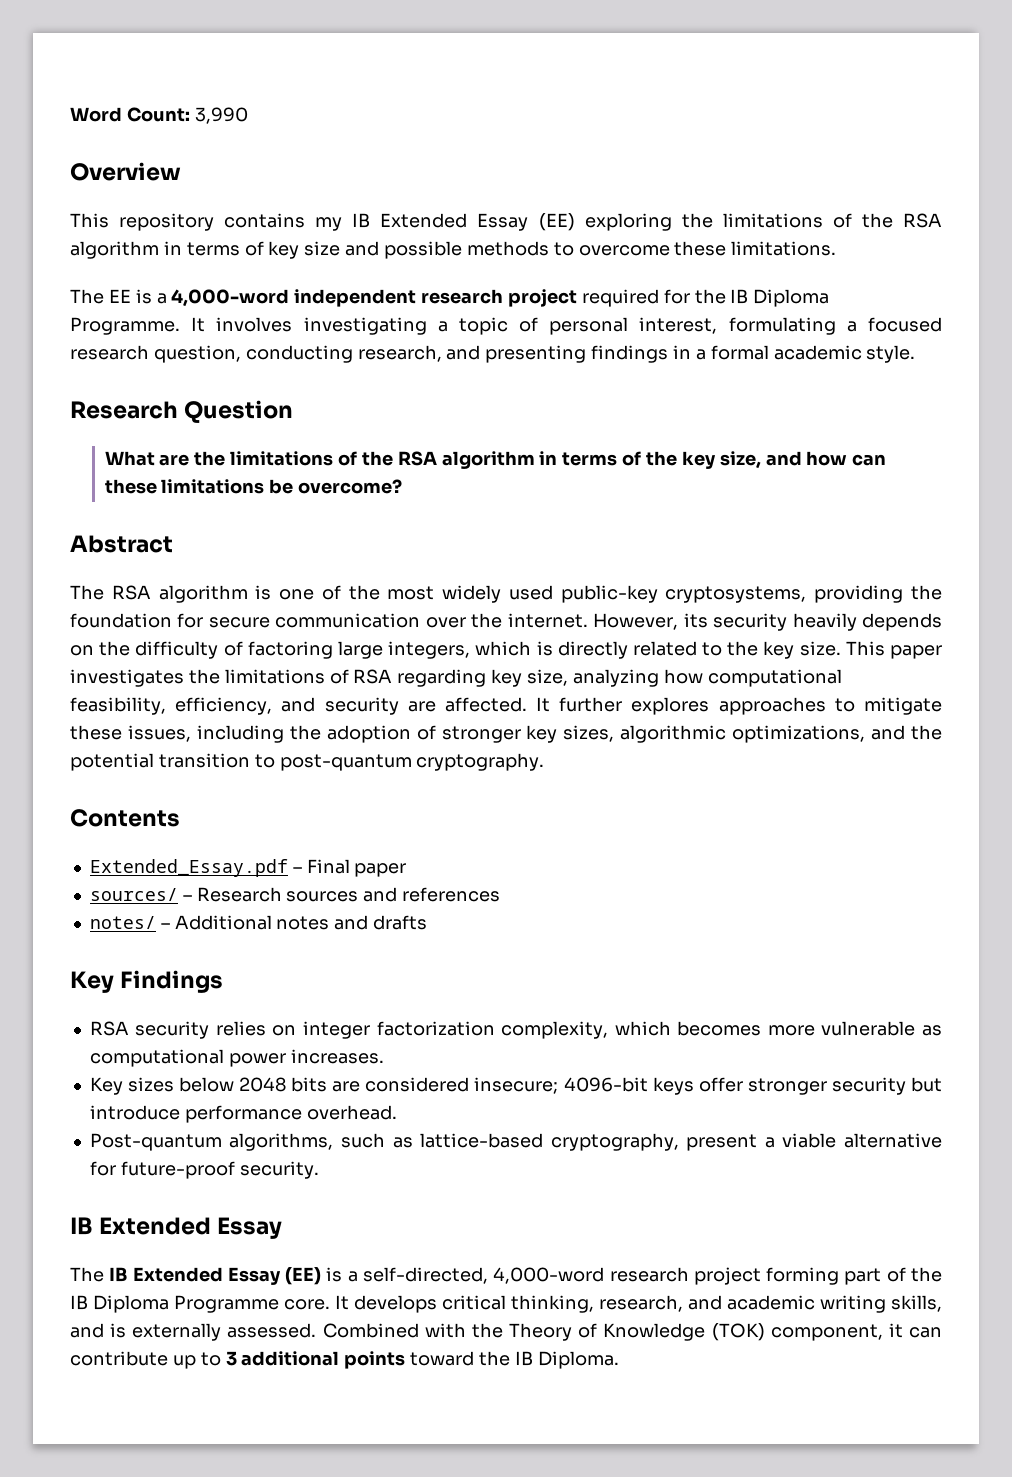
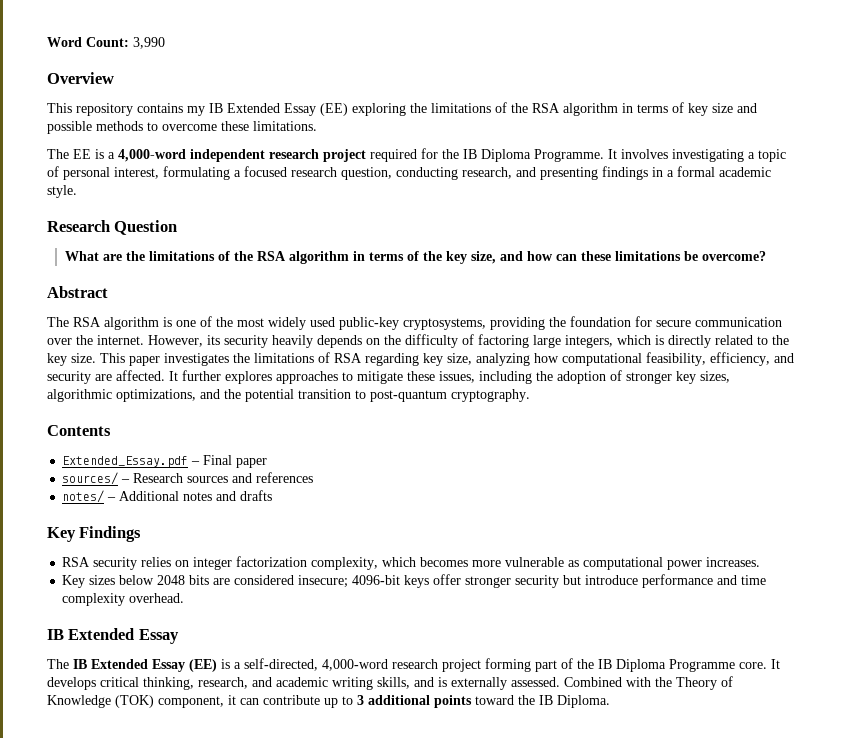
- Key sizes below 2048 bits are considered insecure; 4096-bit keys offer stronger security but introduce performance overhead.
- Post-quantum algorithms, such as lattice-based cryptography, present a viable alternative for future-proof security.
+ Key sizes below 2048 bits are considered insecure; 4096-bit keys offer stronger security but introduce performance and time complexity overhead.

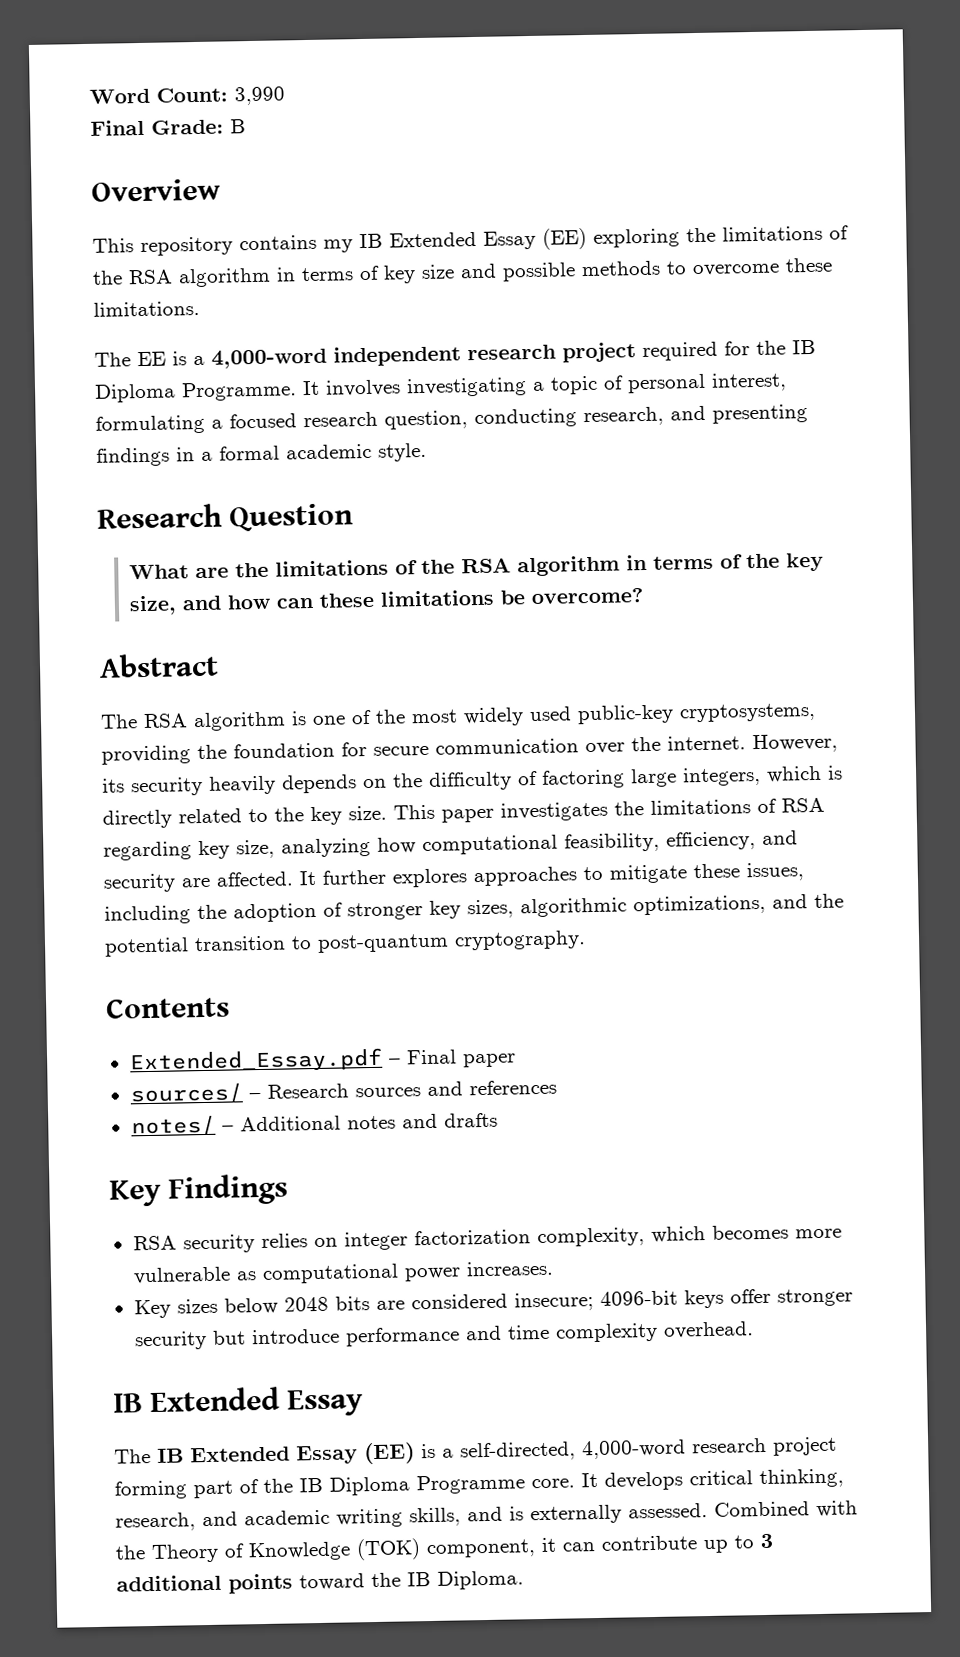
+ Final Grade: B

